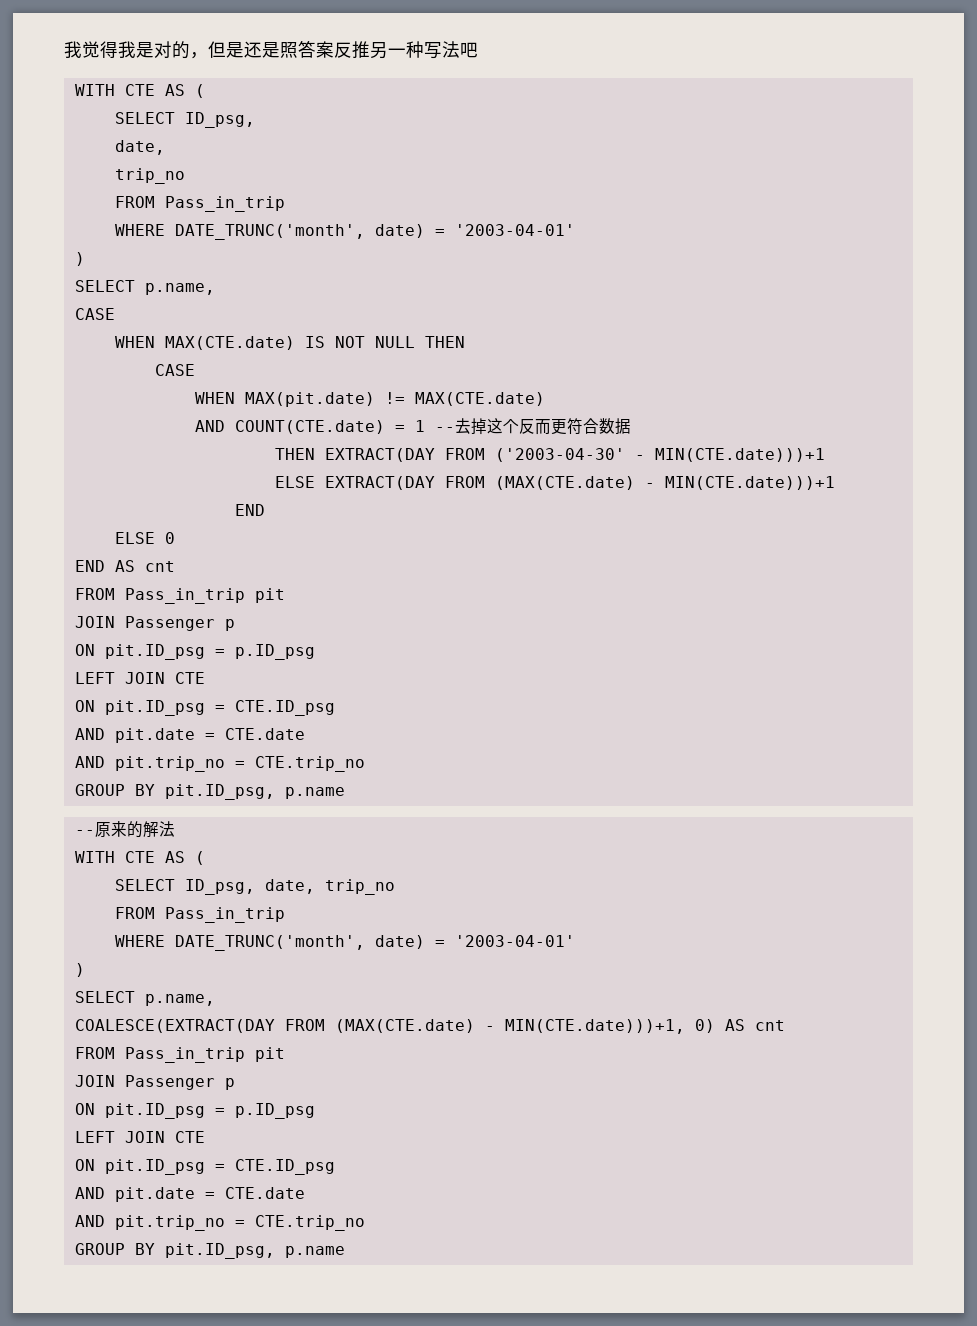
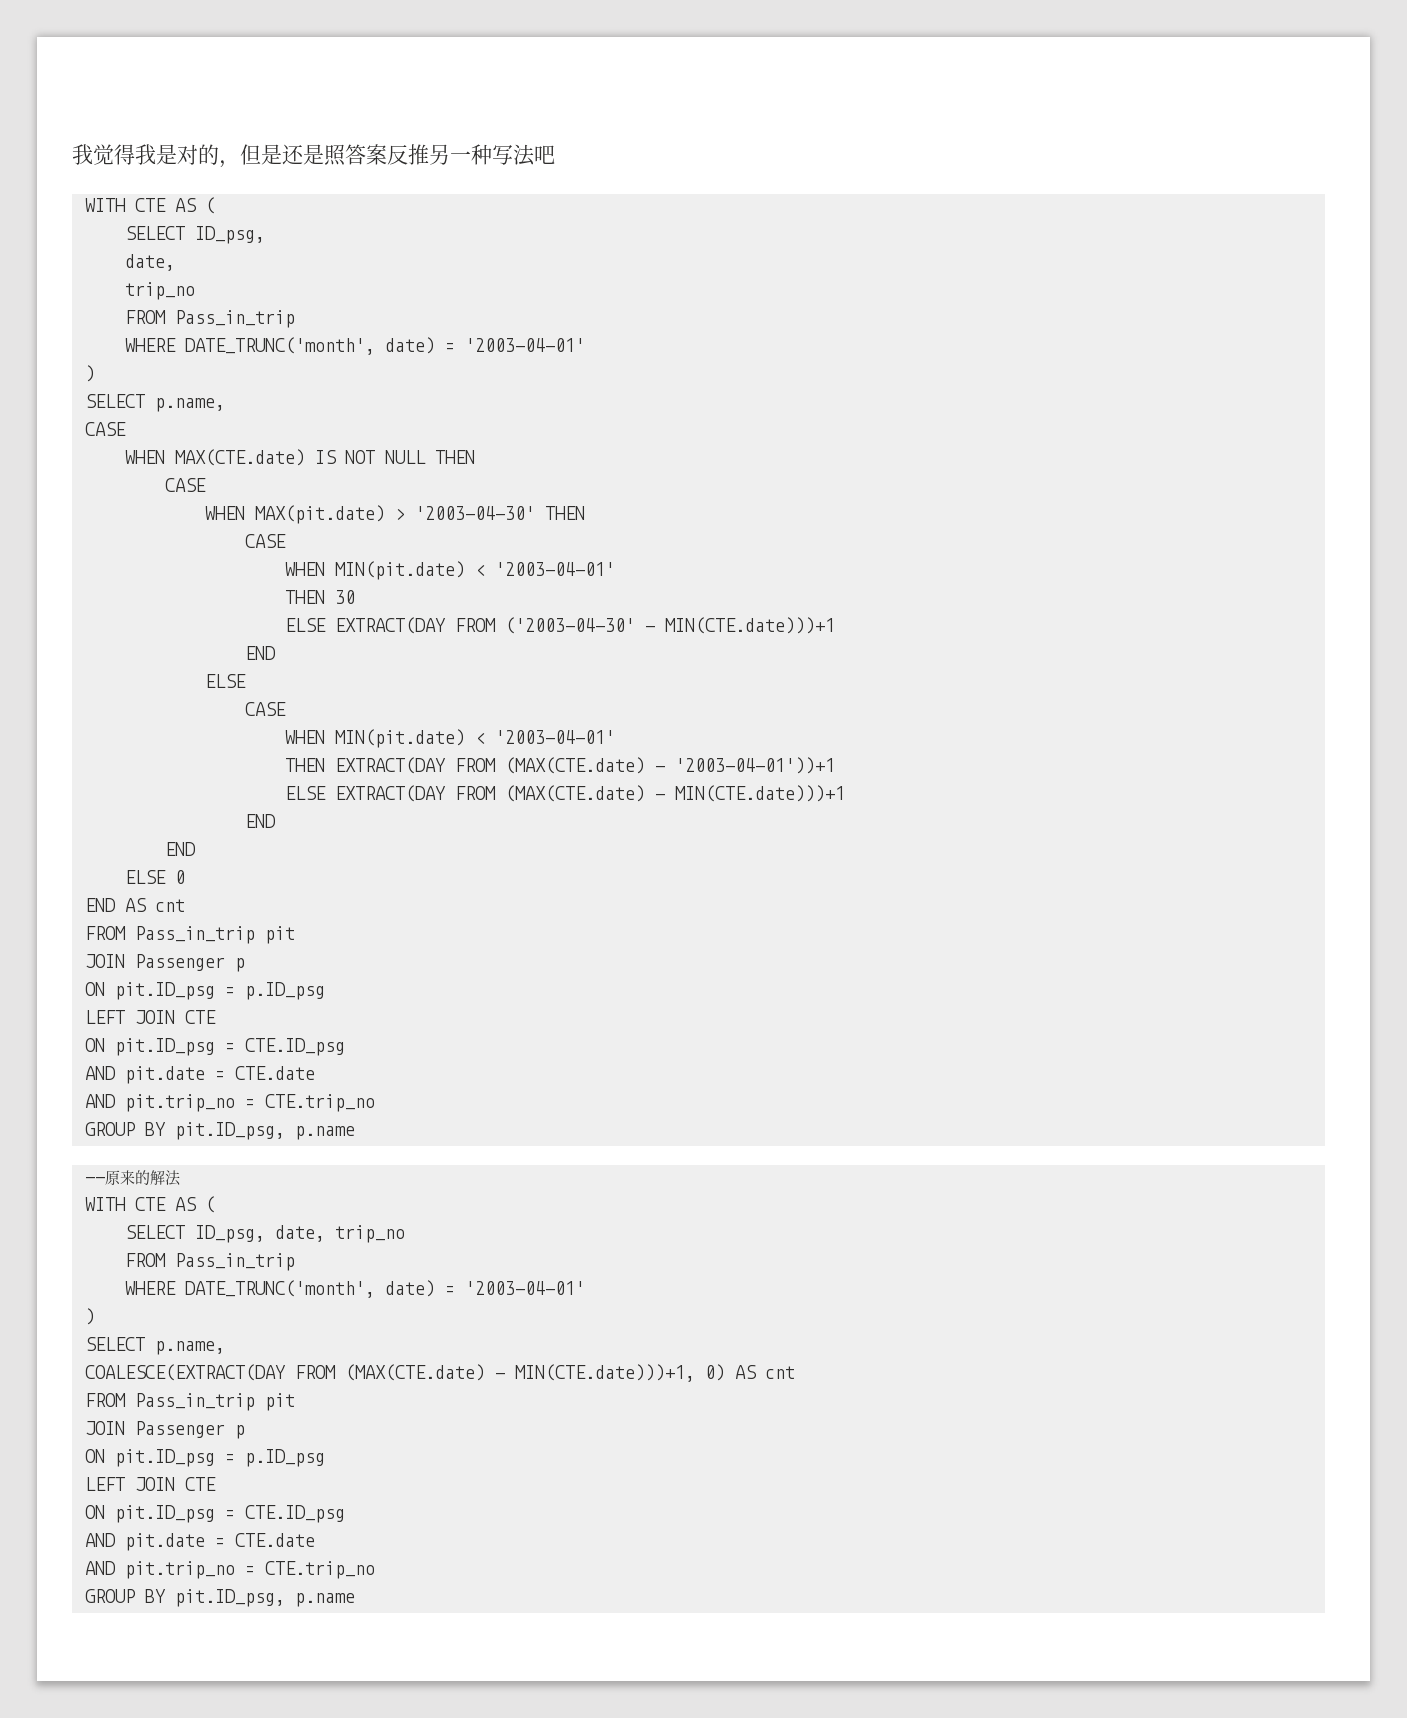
- WHEN MAX(pit.date) != MAX(CTE.date)
- AND COUNT(CTE.date) = 1 --去掉这个反而更符合数据
- THEN EXTRACT(DAY FROM ('2003-04-30' - MIN(CTE.date)))+1
+ WHEN MAX(pit.date) > '2003-04-30' THEN
+ CASE
+ WHEN MIN(pit.date) < '2003-04-01'
+ THEN 30
+ ELSE EXTRACT(DAY FROM ('2003-04-30' - MIN(CTE.date)))+1
+ END
+ ELSE
+ CASE
+ WHEN MIN(pit.date) < '2003-04-01'
+ THEN EXTRACT(DAY FROM (MAX(CTE.date) - '2003-04-01'))+1
  ELSE EXTRACT(DAY FROM (MAX(CTE.date) - MIN(CTE.date)))+1
+ END

